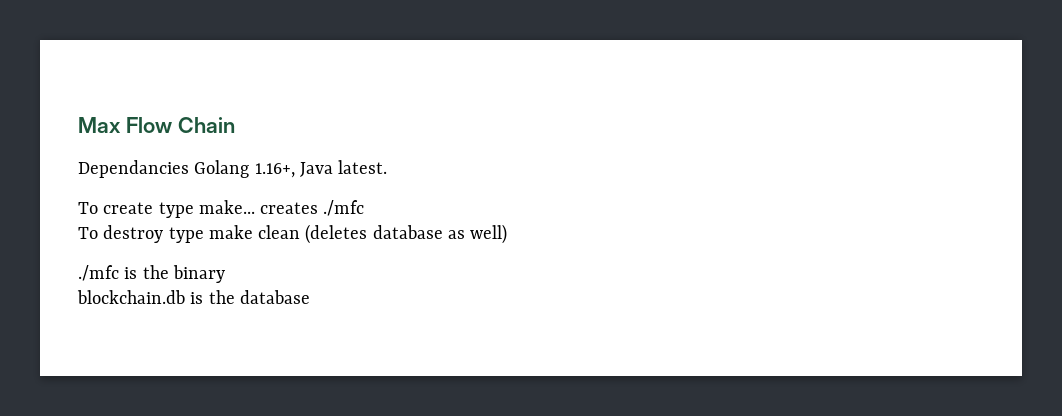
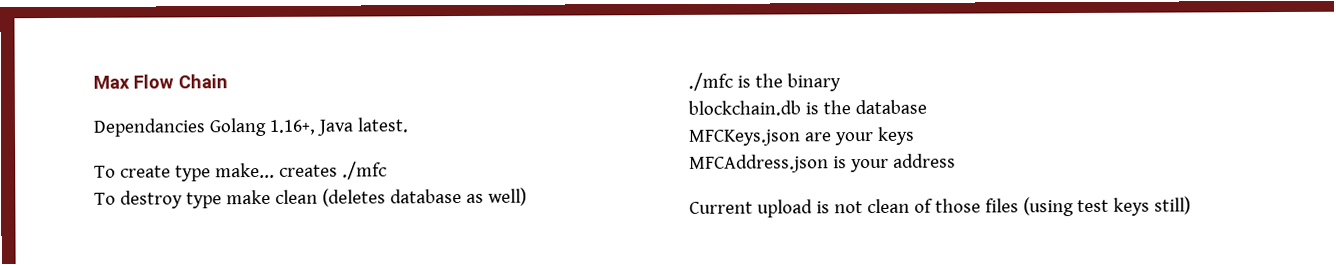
+ MFCKeys.json are your keys
+ MFCAddress.json is your address
+ Current upload is not clean of those files (using test keys still)

